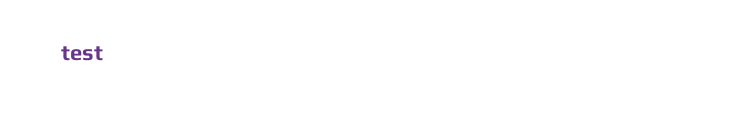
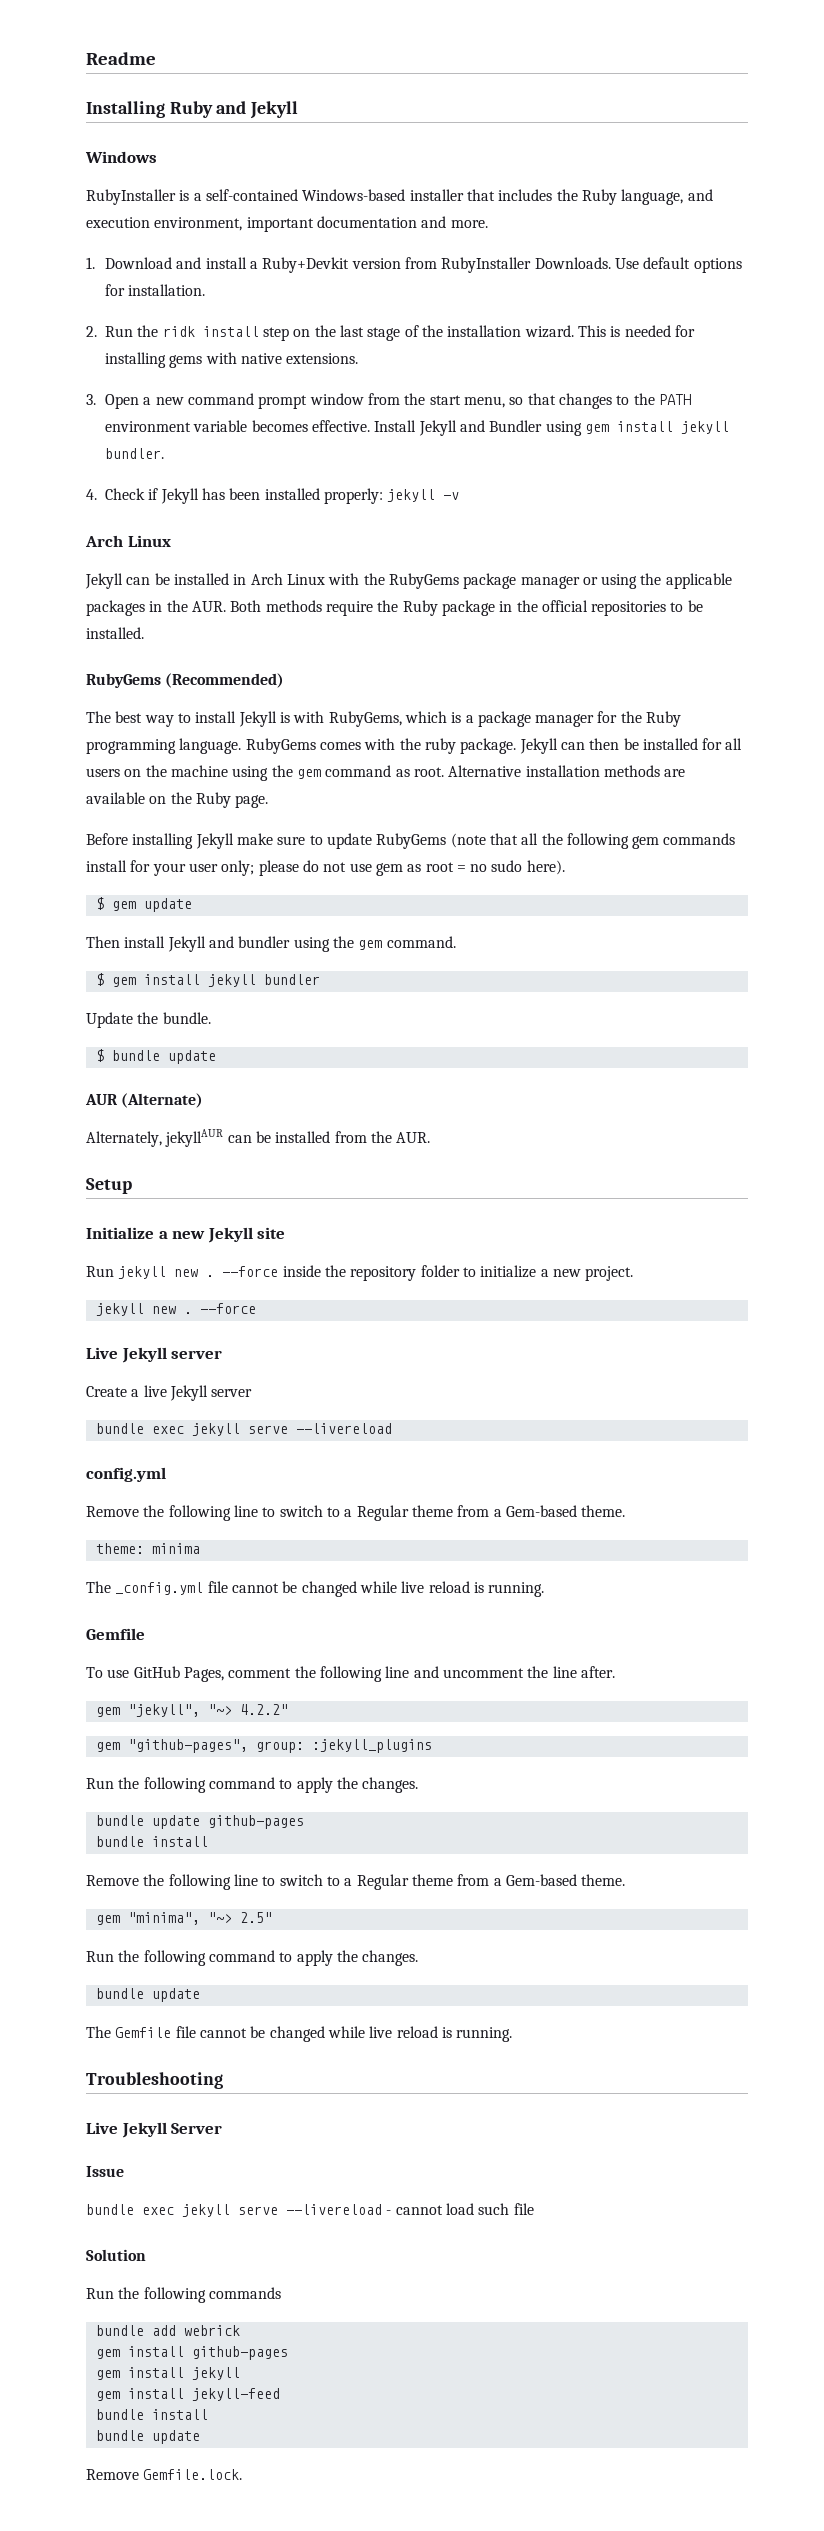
- test
+ Readme
+ Installing Ruby and Jekyll
+ Windows
+ RubyInstaller is a self-contained Windows-based installer that includes the Ruby language, and execution environment, important documentation and more.
+ 1. Download and install a Ruby+Devkit version from RubyInstaller Downloads. Use default options for installation.
+ 2. Run the ridk install step on the last stage of the installation wizard. This is needed for installing gems with native extensions.
+ 3. Open a new command prompt window from the start menu, so that changes to the PATH environment variable becomes effective. Install Jekyll and Bundler using gem install jekyll bundler.
+ 4. Check if Jekyll has been installed properly: jekyll -v
+ Arch Linux
+ Jekyll can be installed in Arch Linux with the RubyGems package manager or using the applicable packages in the AUR. Both methods require the Ruby package in the official repositories to be installed.
+ RubyGems (Recommended)
+ The best way to install Jekyll is with RubyGems, which is a package manager for the Ruby programming language. RubyGems comes with the ruby package. Jekyll can then be installed for all users on the machine using the gem command as root. Alternative installation methods are available on the Ruby page.
+ Before installing Jekyll make sure to update RubyGems (note that all the following gem commands install for your user only; please do not use gem as root = no sudo here).
+ $ gem update
+ Then install Jekyll and bundler using the gem command.
+ $ gem install jekyll bundler
+ Update the bundle.
+ $ bundle update
+ AUR (Alternate)
+ Alternately, jekyllAUR can be installed from the AUR.
+ Setup
+ Initialize a new Jekyll site
+ Run jekyll new . --force inside the repository folder to initialize a new project.
+ jekyll new . --force
+ Live Jekyll server
+ Create a live Jekyll server
+ bundle exec jekyll serve --livereload
+ config.yml
+ Remove the following line to switch to a Regular theme from a Gem-based theme.
+ theme: minima
+ The _config.yml file cannot be changed while live reload is running.
+ Gemfile
+ To use GitHub Pages, comment the following line and uncomment the line after.
+ gem "jekyll", "~> 4.2.2"
+ gem "github-pages", group: :jekyll_plugins
+ Run the following command to apply the changes.
+ bundle update github-pages
+ bundle install
+ Remove the following line to switch to a Regular theme from a Gem-based theme.
+ gem "minima", "~> 2.5"
+ Run the following command to apply the changes.
+ bundle update
+ The Gemfile file cannot be changed while live reload is running.
+ Troubleshooting
+ Live Jekyll Server
+ Issue
+ bundle exec jekyll serve --livereload - cannot load such file
+ Solution
+ Run the following commands
+ bundle add webrick
+ gem install github-pages
+ gem install jekyll
+ gem install jekyll-feed
+ bundle install
+ bundle update
+ Remove Gemfile.lock.

